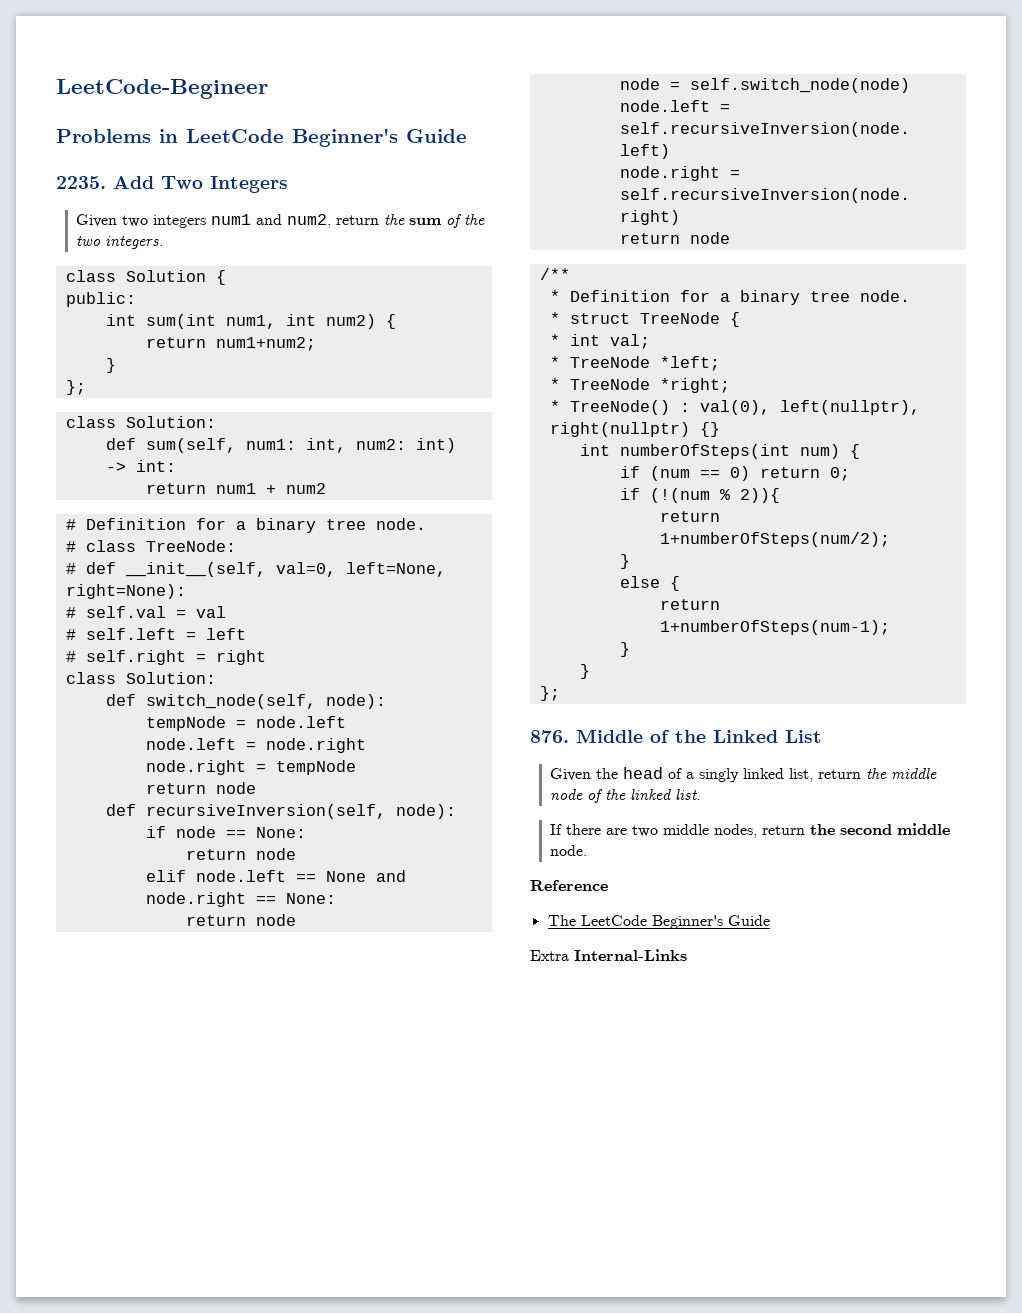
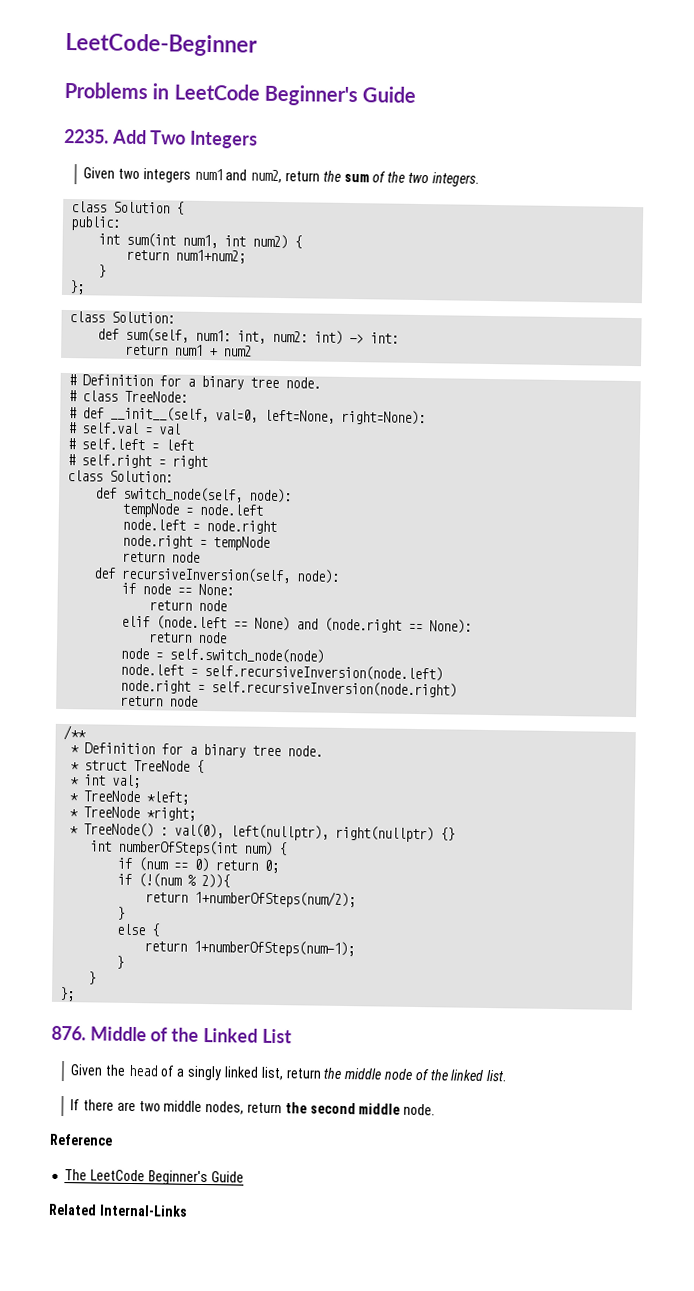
- LeetCode-Begineer
+ LeetCode-Beginner
- elif node.left == None and node.right == None:
+ elif (node.left == None) and (node.right == None):
- Extra Internal-Links
+ Related Internal-Links

